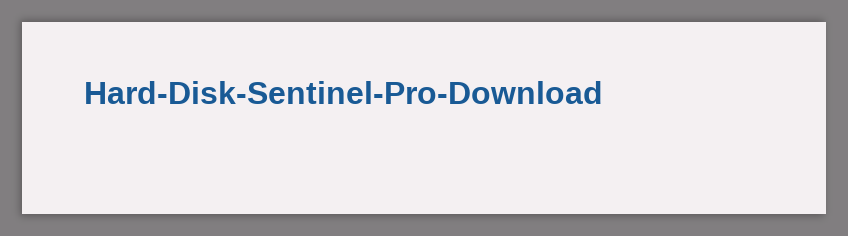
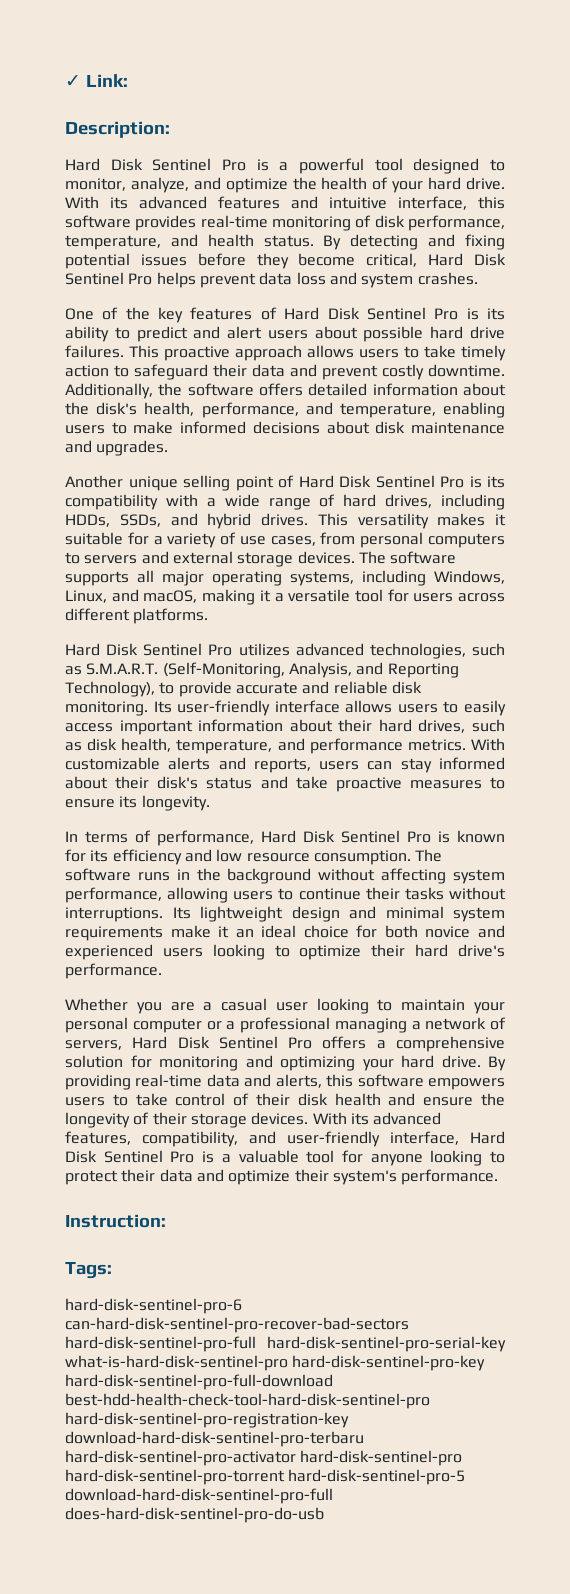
- Hard-Disk-Sentinel-Pro-Download
+ ✓ Link:
+ Description:
+ Hard Disk Sentinel Pro is a powerful tool designed to monitor, analyze, and optimize the health of your hard drive. With its advanced features and intuitive interface, this software provides real-time monitoring of disk performance, temperature, and health status. By detecting and fixing potential issues before they become critical, Hard Disk Sentinel Pro helps prevent data loss and system crashes.
+ One of the key features of Hard Disk Sentinel Pro is its ability to predict and alert users about possible hard drive failures. This proactive approach allows users to take timely action to safeguard their data and prevent costly downtime. Additionally, the software offers detailed information about the disk's health, performance, and temperature, enabling users to make informed decisions about disk maintenance and upgrades.
+ Another unique selling point of Hard Disk Sentinel Pro is its compatibility with a wide range of hard drives, including HDDs, SSDs, and hybrid drives. This versatility makes it suitable for a variety of use cases, from personal computers to servers and external storage devices. The software supports all major operating systems, including Windows, Linux, and macOS, making it a versatile tool for users across different platforms.
+ Hard Disk Sentinel Pro utilizes advanced technologies, such as S.M.A.R.T. (Self-Monitoring, Analysis, and Reporting Technology), to provide accurate and reliable disk monitoring. Its user-friendly interface allows users to easily access important information about their hard drives, such as disk health, temperature, and performance metrics. With customizable alerts and reports, users can stay informed about their disk's status and take proactive measures to ensure its longevity.
+ In terms of performance, Hard Disk Sentinel Pro is known for its efficiency and low resource consumption. The software runs in the background without affecting system performance, allowing users to continue their tasks without interruptions. Its lightweight design and minimal system requirements make it an ideal choice for both novice and experienced users looking to optimize their hard drive's performance.
+ Whether you are a casual user looking to maintain your personal computer or a professional managing a network of servers, Hard Disk Sentinel Pro offers a comprehensive solution for monitoring and optimizing your hard drive. By providing real-time data and alerts, this software empowers users to take control of their disk health and ensure the longevity of their storage devices. With its advanced features, compatibility, and user-friendly interface, Hard Disk Sentinel Pro is a valuable tool for anyone looking to protect their data and optimize their system's performance.
+ Instruction:
+ Tags:
+ hard-disk-sentinel-pro-6 can-hard-disk-sentinel-pro-recover-bad-sectors hard-disk-sentinel-pro-full hard-disk-sentinel-pro-serial-key what-is-hard-disk-sentinel-pro hard-disk-sentinel-pro-key hard-disk-sentinel-pro-full-download best-hdd-health-check-tool-hard-disk-sentinel-pro hard-disk-sentinel-pro-registration-key download-hard-disk-sentinel-pro-terbaru hard-disk-sentinel-pro-activator hard-disk-sentinel-pro hard-disk-sentinel-pro-torrent hard-disk-sentinel-pro-5 download-hard-disk-sentinel-pro-full does-hard-disk-sentinel-pro-do-usb

